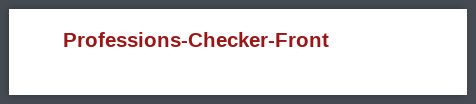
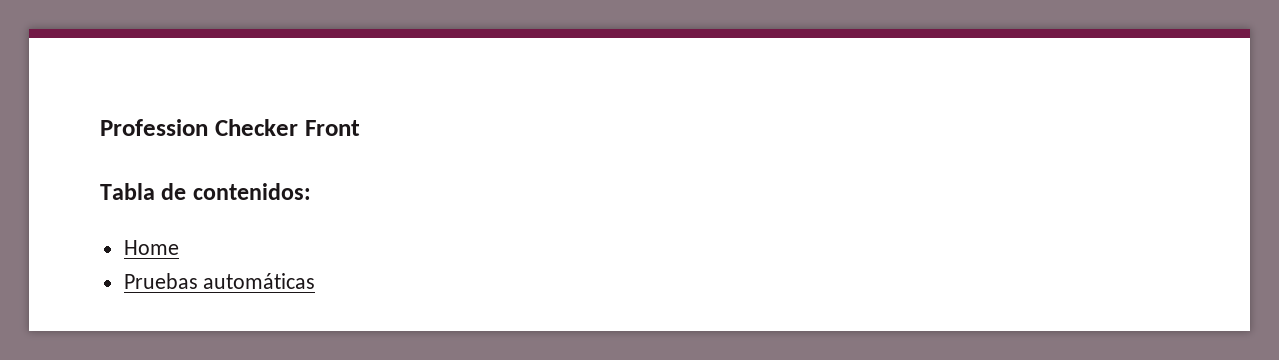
- Professions-Checker-Front
+ Profession Checker Front
+ Tabla de contenidos:
+ Home
+ Pruebas automáticas

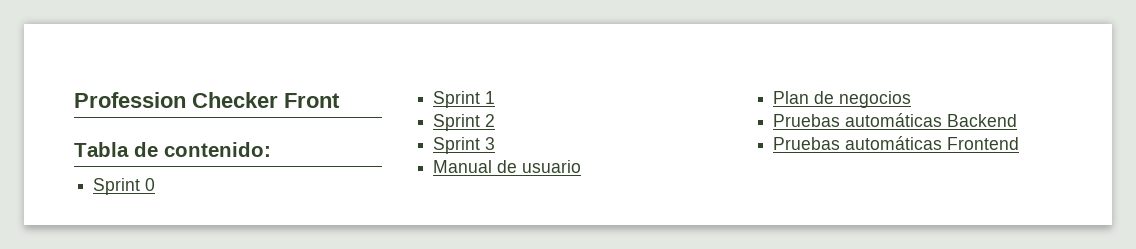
- Tabla de contenidos:
- Home
- Pruebas automáticas
+ Tabla de contenido:
+ Sprint 0
+ Sprint 1
+ Sprint 2
+ Sprint 3
+ Manual de usuario
+ Plan de negocios
+ Pruebas automáticas Backend
+ Pruebas automáticas Frontend

